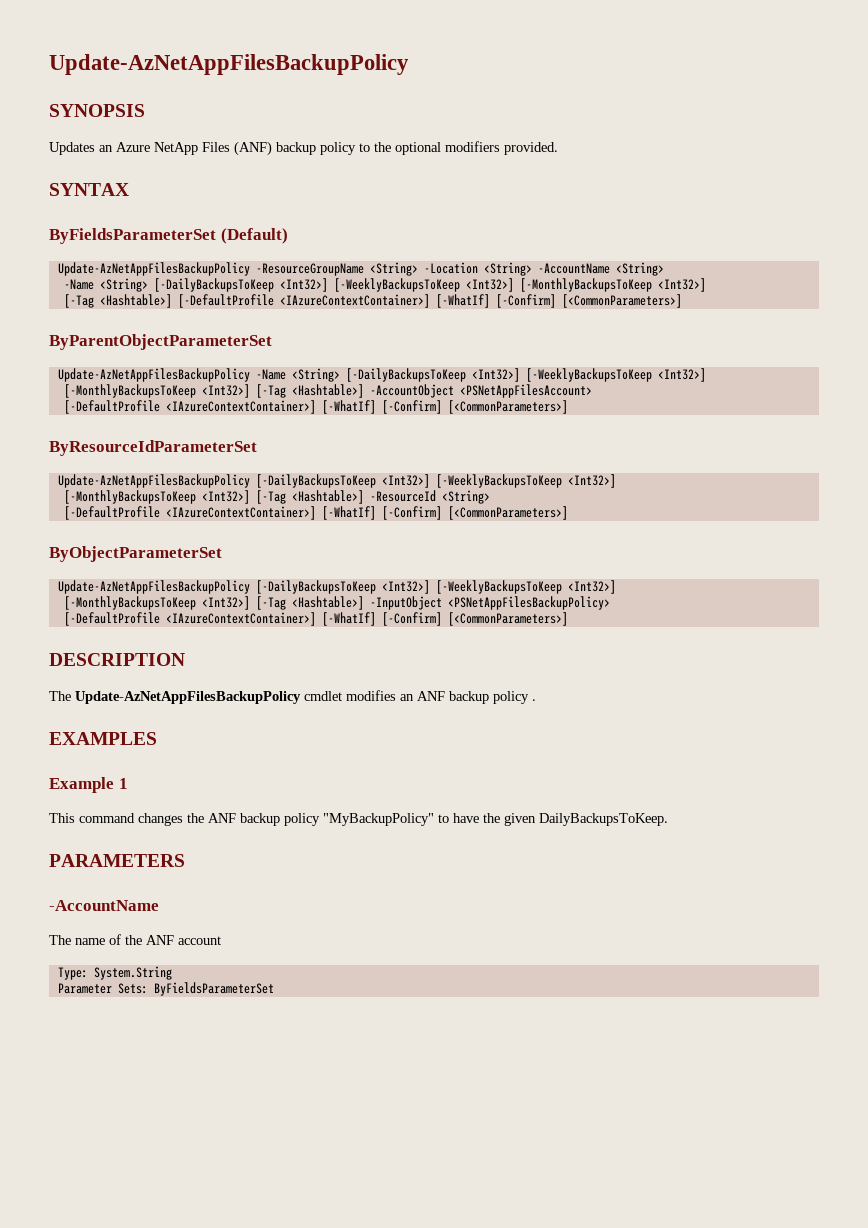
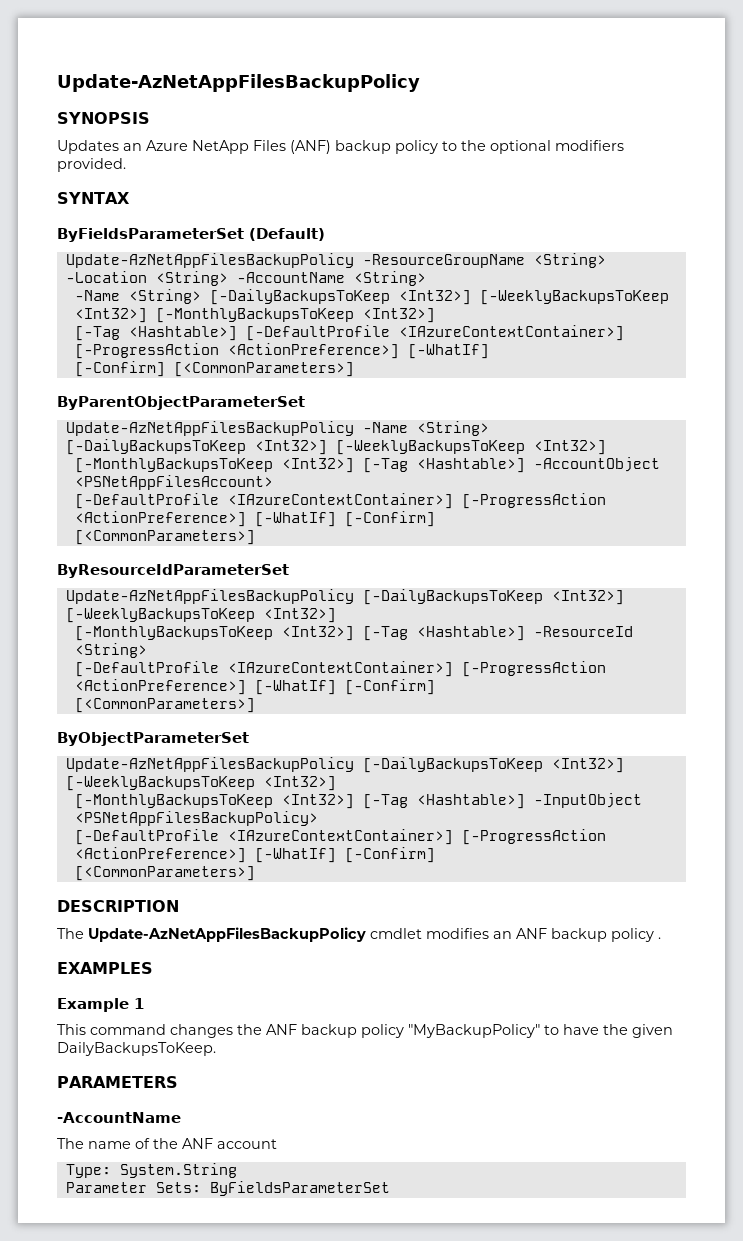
- [-Tag <Hashtable>] [-DefaultProfile <IAzureContextContainer>] [-WhatIf] [-Confirm] [<CommonParameters>]
+ [-Tag <Hashtable>] [-DefaultProfile <IAzureContextContainer>] [-ProgressAction <ActionPreference>] [-WhatIf]
+ [-Confirm] [<CommonParameters>]
  [-MonthlyBackupsToKeep <Int32>] [-Tag <Hashtable>] -AccountObject <PSNetAppFilesAccount>
- [-DefaultProfile <IAzureContextContainer>] [-WhatIf] [-Confirm] [<CommonParameters>]
+ [-DefaultProfile <IAzureContextContainer>] [-ProgressAction <ActionPreference>] [-WhatIf] [-Confirm]
+ [<CommonParameters>]
  [-MonthlyBackupsToKeep <Int32>] [-Tag <Hashtable>] -ResourceId <String>
- [-DefaultProfile <IAzureContextContainer>] [-WhatIf] [-Confirm] [<CommonParameters>]
+ [-DefaultProfile <IAzureContextContainer>] [-ProgressAction <ActionPreference>] [-WhatIf] [-Confirm]
+ [<CommonParameters>]
  [-MonthlyBackupsToKeep <Int32>] [-Tag <Hashtable>] -InputObject <PSNetAppFilesBackupPolicy>
- [-DefaultProfile <IAzureContextContainer>] [-WhatIf] [-Confirm] [<CommonParameters>]
+ [-DefaultProfile <IAzureContextContainer>] [-ProgressAction <ActionPreference>] [-WhatIf] [-Confirm]
+ [<CommonParameters>]

